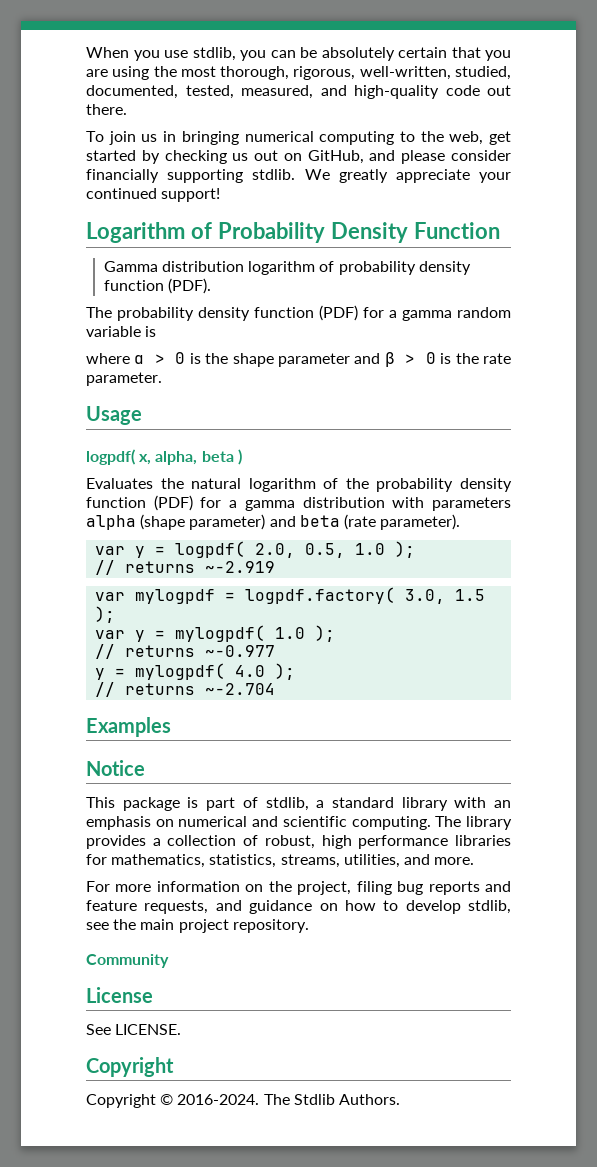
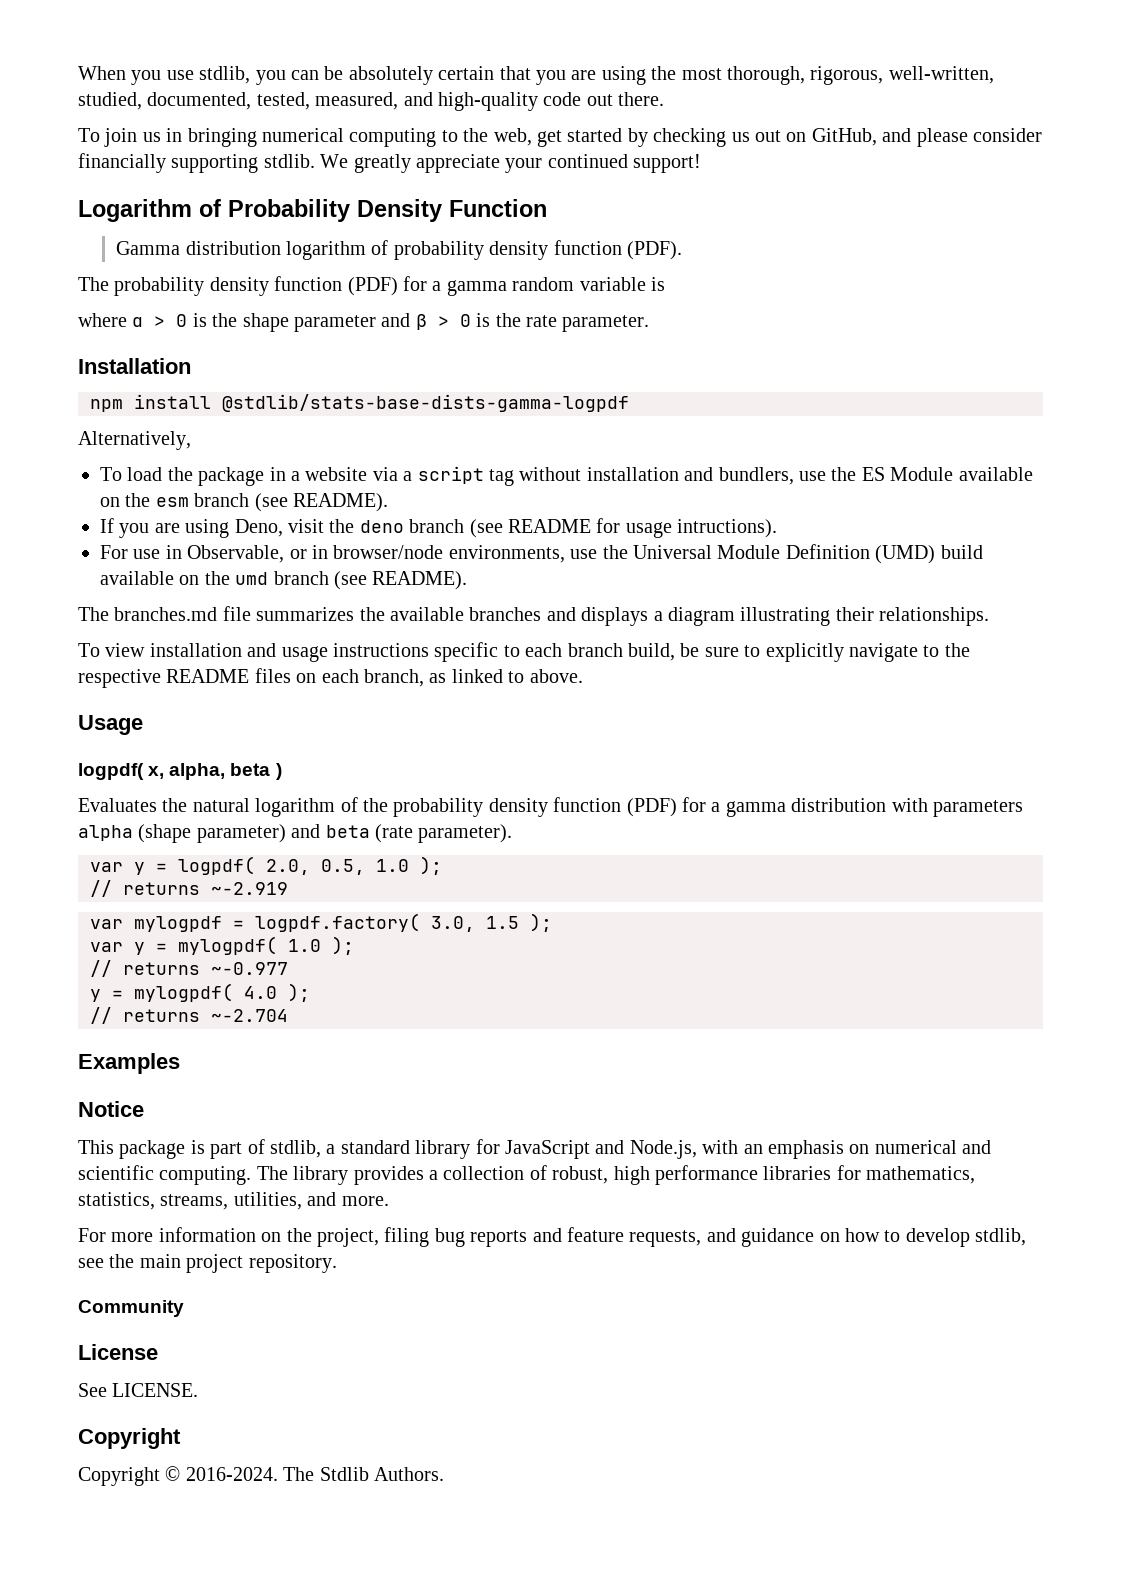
+ Installation
+ npm install @stdlib/stats-base-dists-gamma-logpdf
+ Alternatively,
+ To load the package in a website via a script tag without installation and bundlers, use the ES Module available on the esm branch (see README).
+ If you are using Deno, visit the deno branch (see README for usage intructions).
+ For use in Observable, or in browser/node environments, use the Universal Module Definition (UMD) build available on the umd branch (see README).
+ The branches.md file summarizes the available branches and displays a diagram illustrating their relationships.
+ To view installation and usage instructions specific to each branch build, be sure to explicitly navigate to the respective README files on each branch, as linked to above.
- This package is part of stdlib, a standard library with an emphasis on numerical and scientific computing.
+ This package is part of stdlib, a standard library for JavaScript and Node.js, with an emphasis on numerical and scientific computing.

